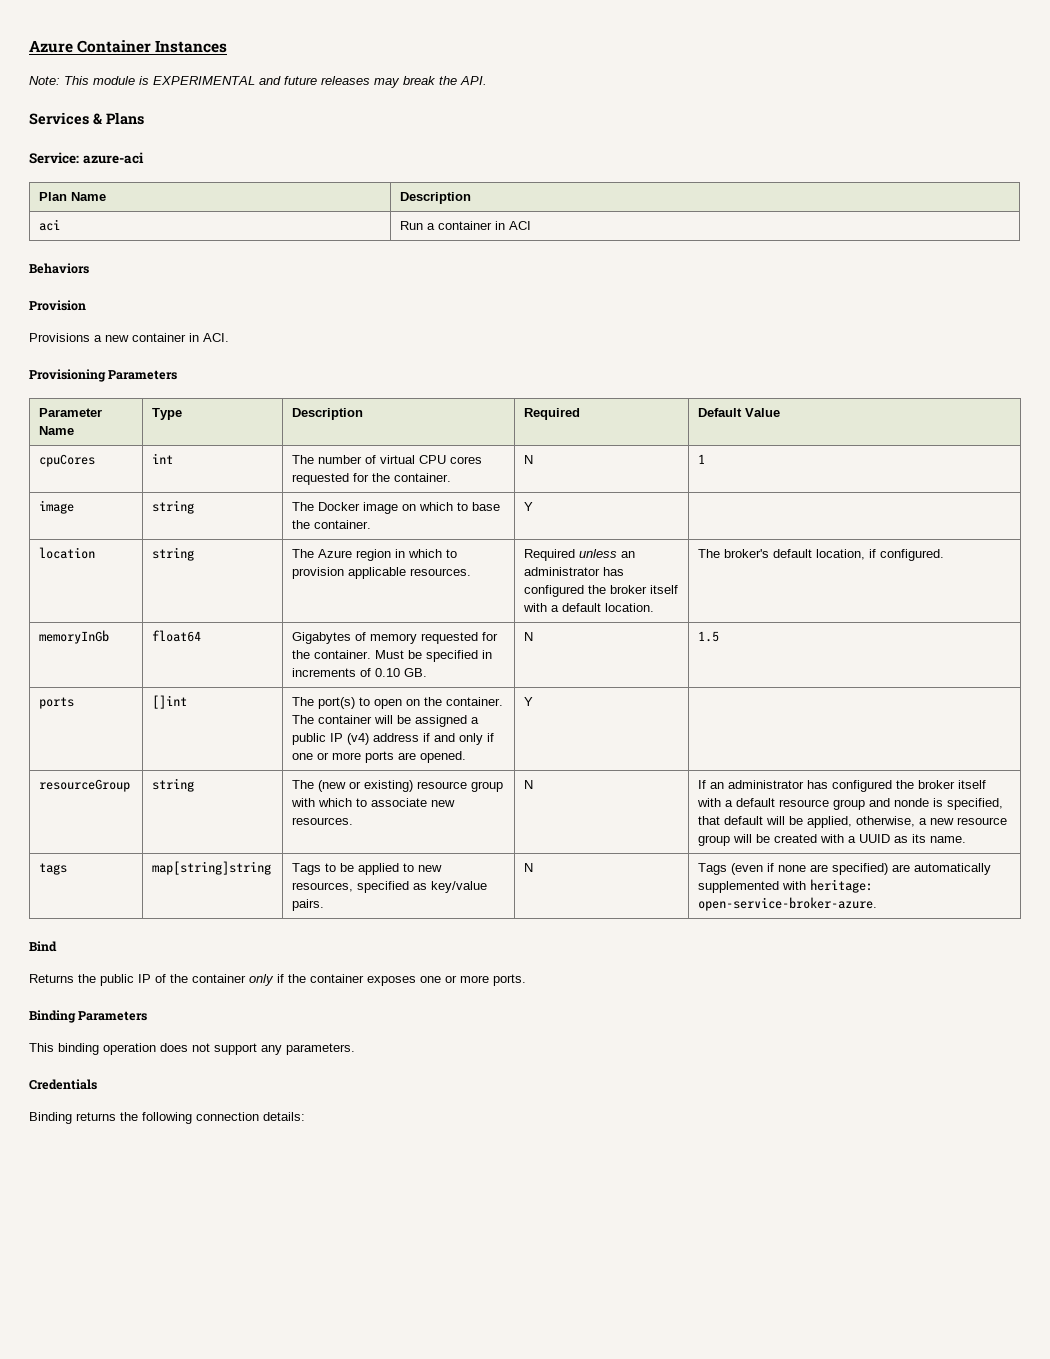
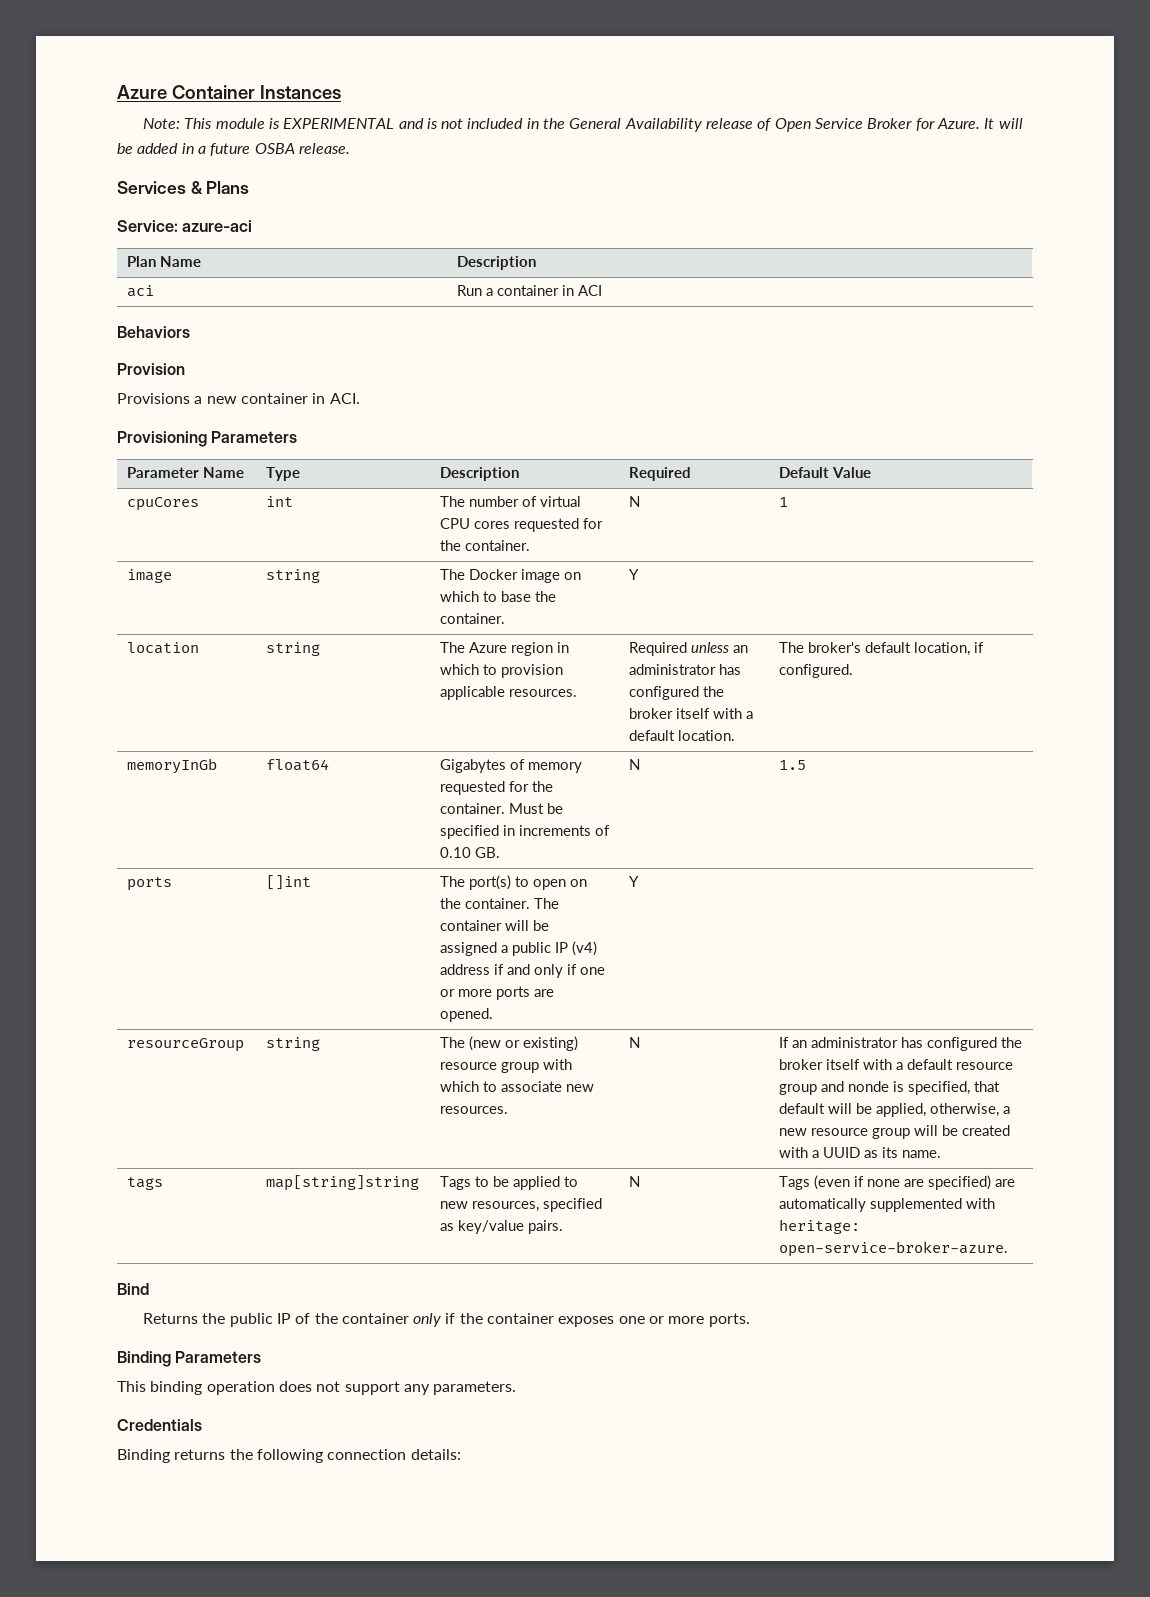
- Note: This module is EXPERIMENTAL and future releases may break the API.
+ Note: This module is EXPERIMENTAL and is not included in the General Availability release of Open Service Broker for Azure. It will be added in a future OSBA release.

